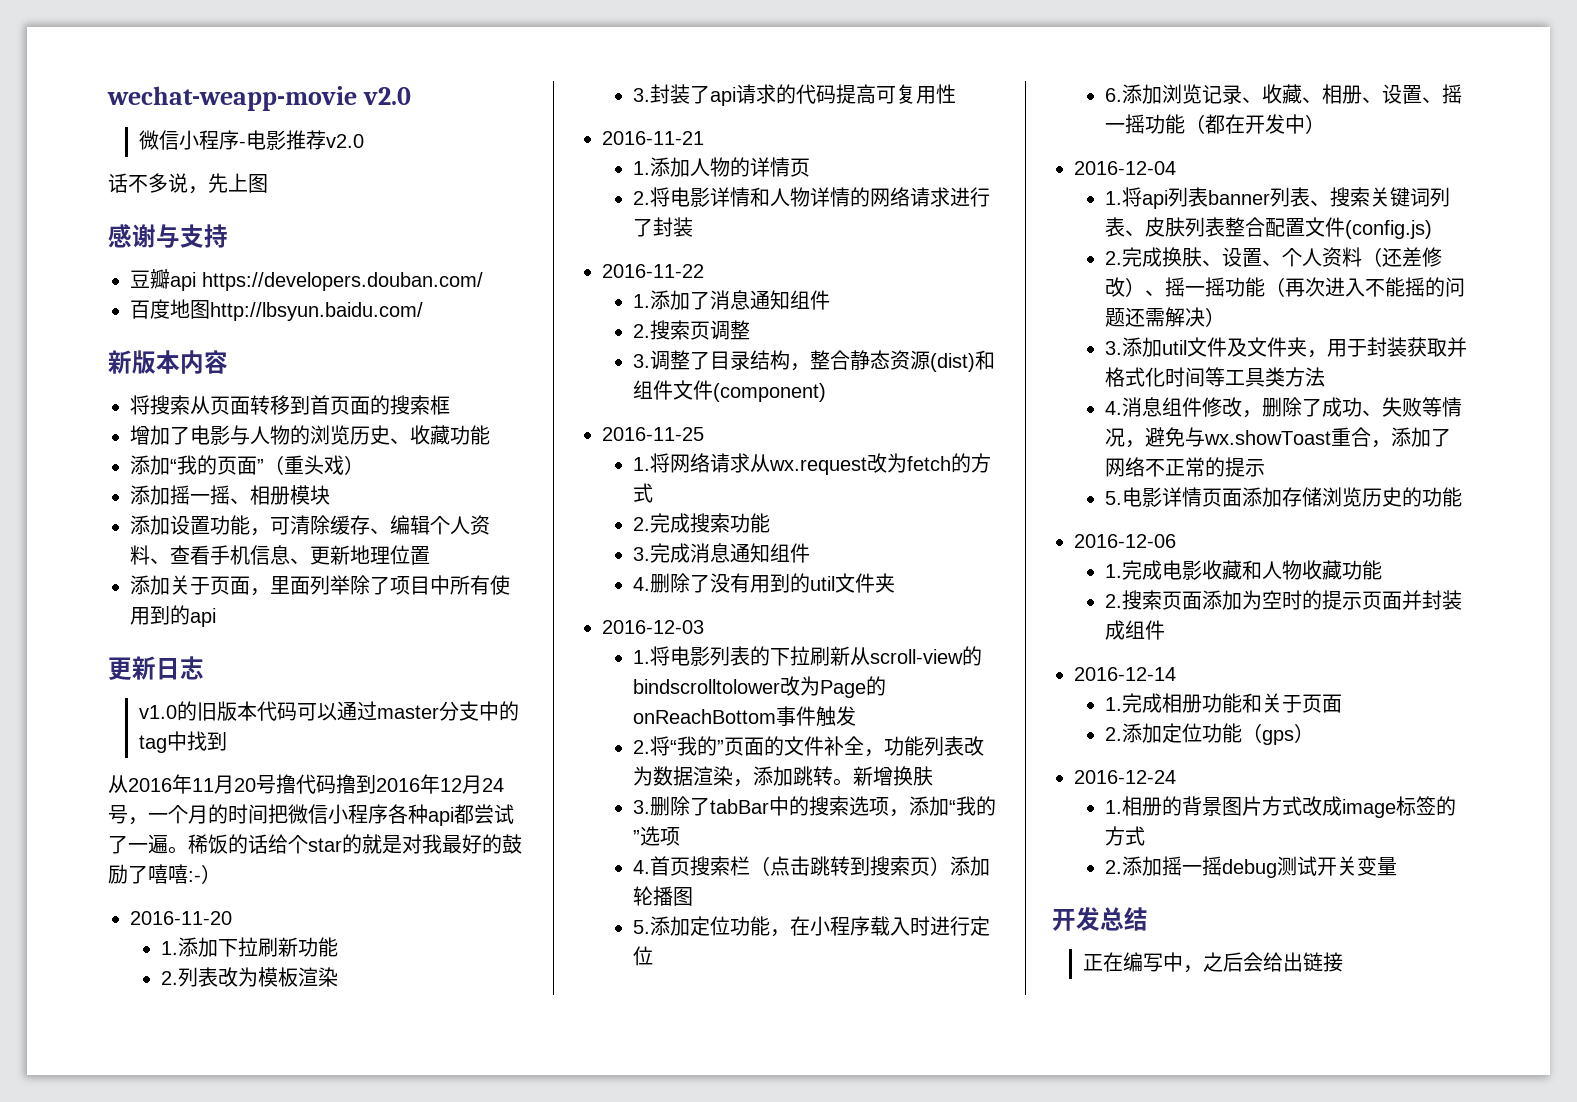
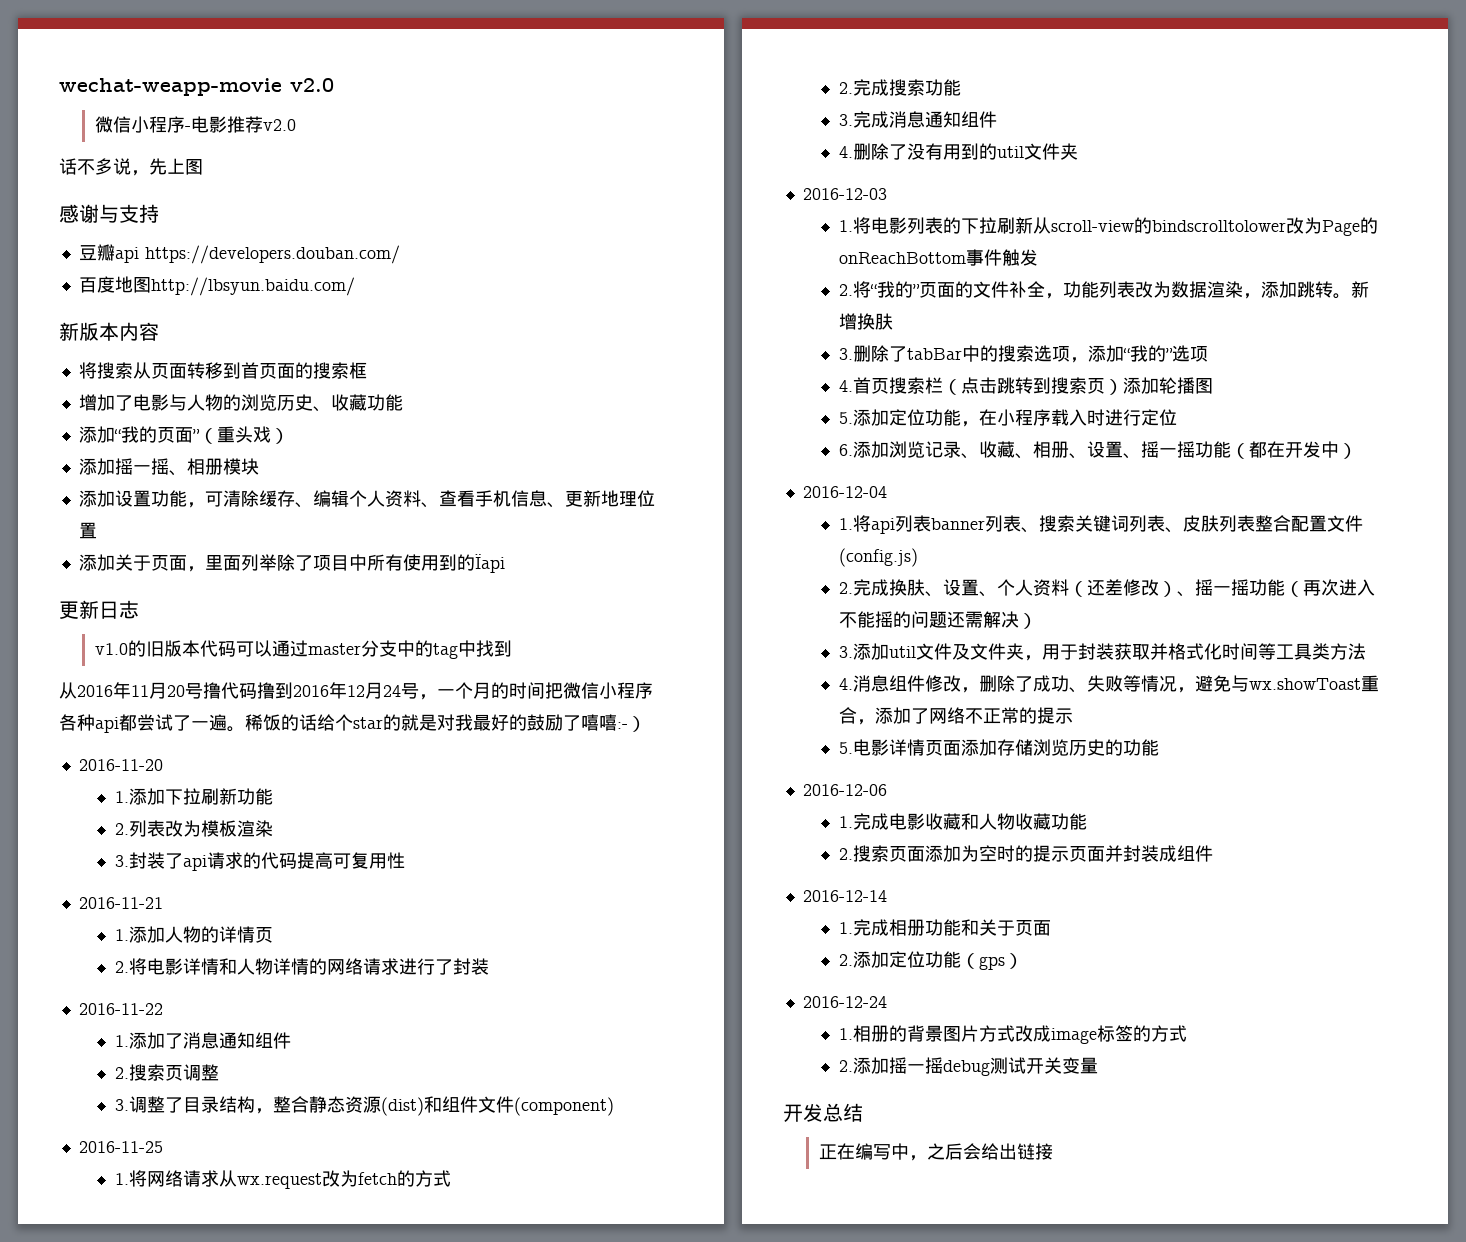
- 添加关于页面，里面列举除了项目中所有使用到的api
+ 添加关于页面，里面列举除了项目中所有使用到的Ïapi

